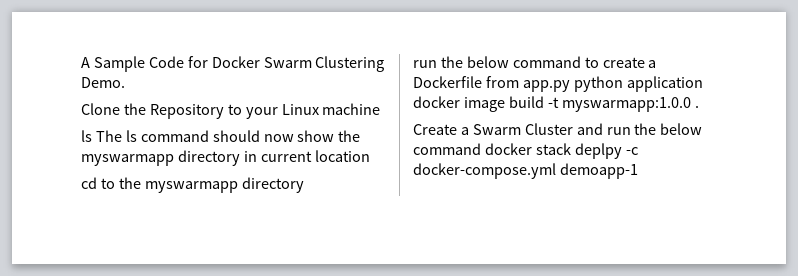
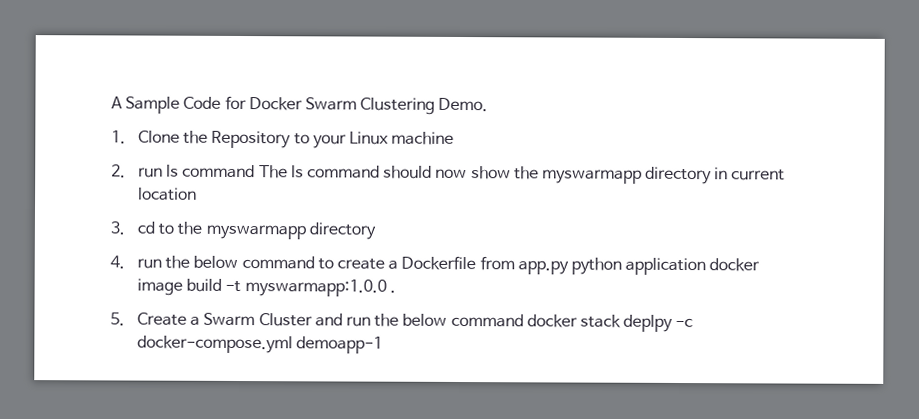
- Clone the Repository to your Linux machine
+ 1. Clone the Repository to your Linux machine
- ls The ls command should now show the myswarmapp directory in current location
+ 2. run ls command The ls command should now show the myswarmapp directory in current location
- cd to the myswarmapp directory
+ 3. cd to the myswarmapp directory
- run the below command to create a Dockerfile from app.py python application docker image build -t myswarmapp:1.0.0 .
+ 4. run the below command to create a Dockerfile from app.py python application docker image build -t myswarmapp:1.0.0 .
- Create a Swarm Cluster and run the below command docker stack deplpy -c docker-compose.yml demoapp-1
+ 5. Create a Swarm Cluster and run the below command docker stack deplpy -c docker-compose.yml demoapp-1

